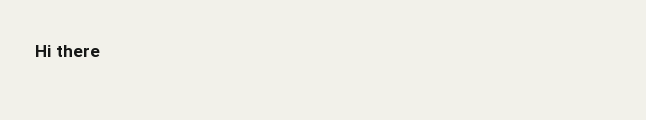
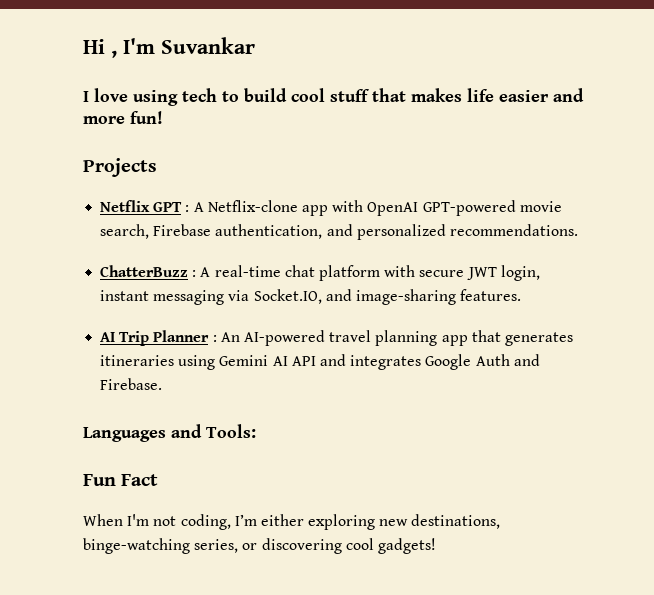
- Hi there
+ Hi , I'm Suvankar
+ I love using tech to build cool stuff that makes life easier and more fun!
+ Projects
+ Netflix GPT : A Netflix-clone app with OpenAI GPT-powered movie search, Firebase authentication, and personalized recommendations.
+ ChatterBuzz : A real-time chat platform with secure JWT login, instant messaging via Socket.IO, and image-sharing features.
+ AI Trip Planner : An AI-powered travel planning app that generates itineraries using Gemini AI API and integrates Google Auth and Firebase.
+ Languages and Tools:
+ Fun Fact
+ When I'm not coding, I’m either exploring new destinations, binge-watching series, or discovering cool gadgets!

